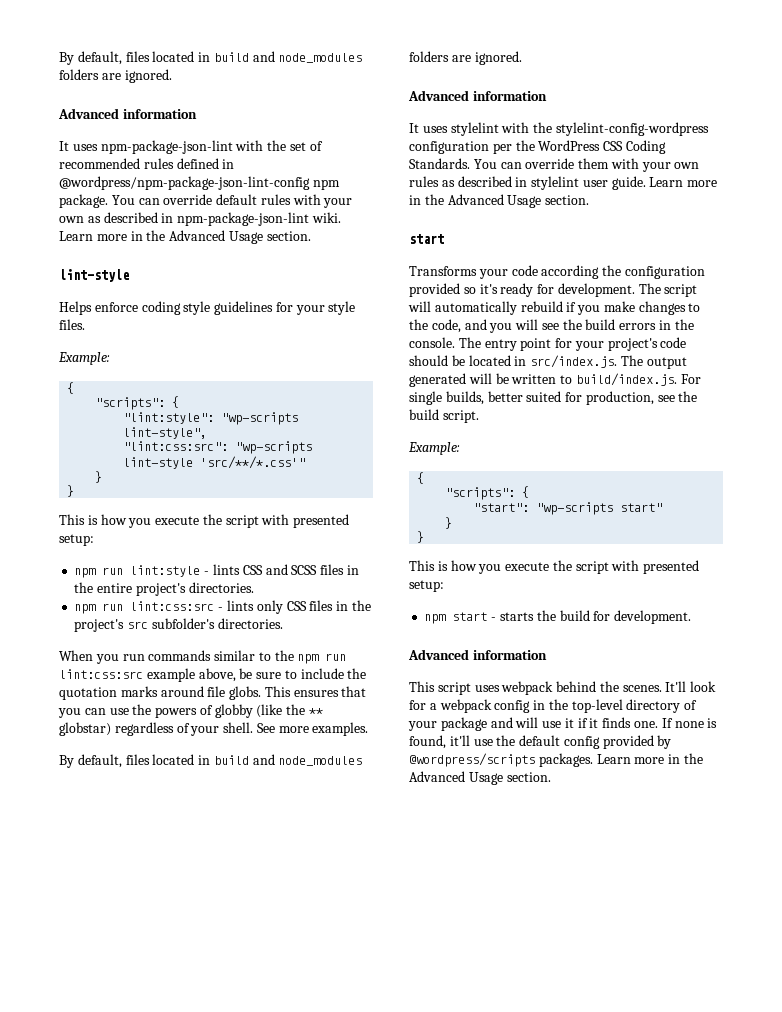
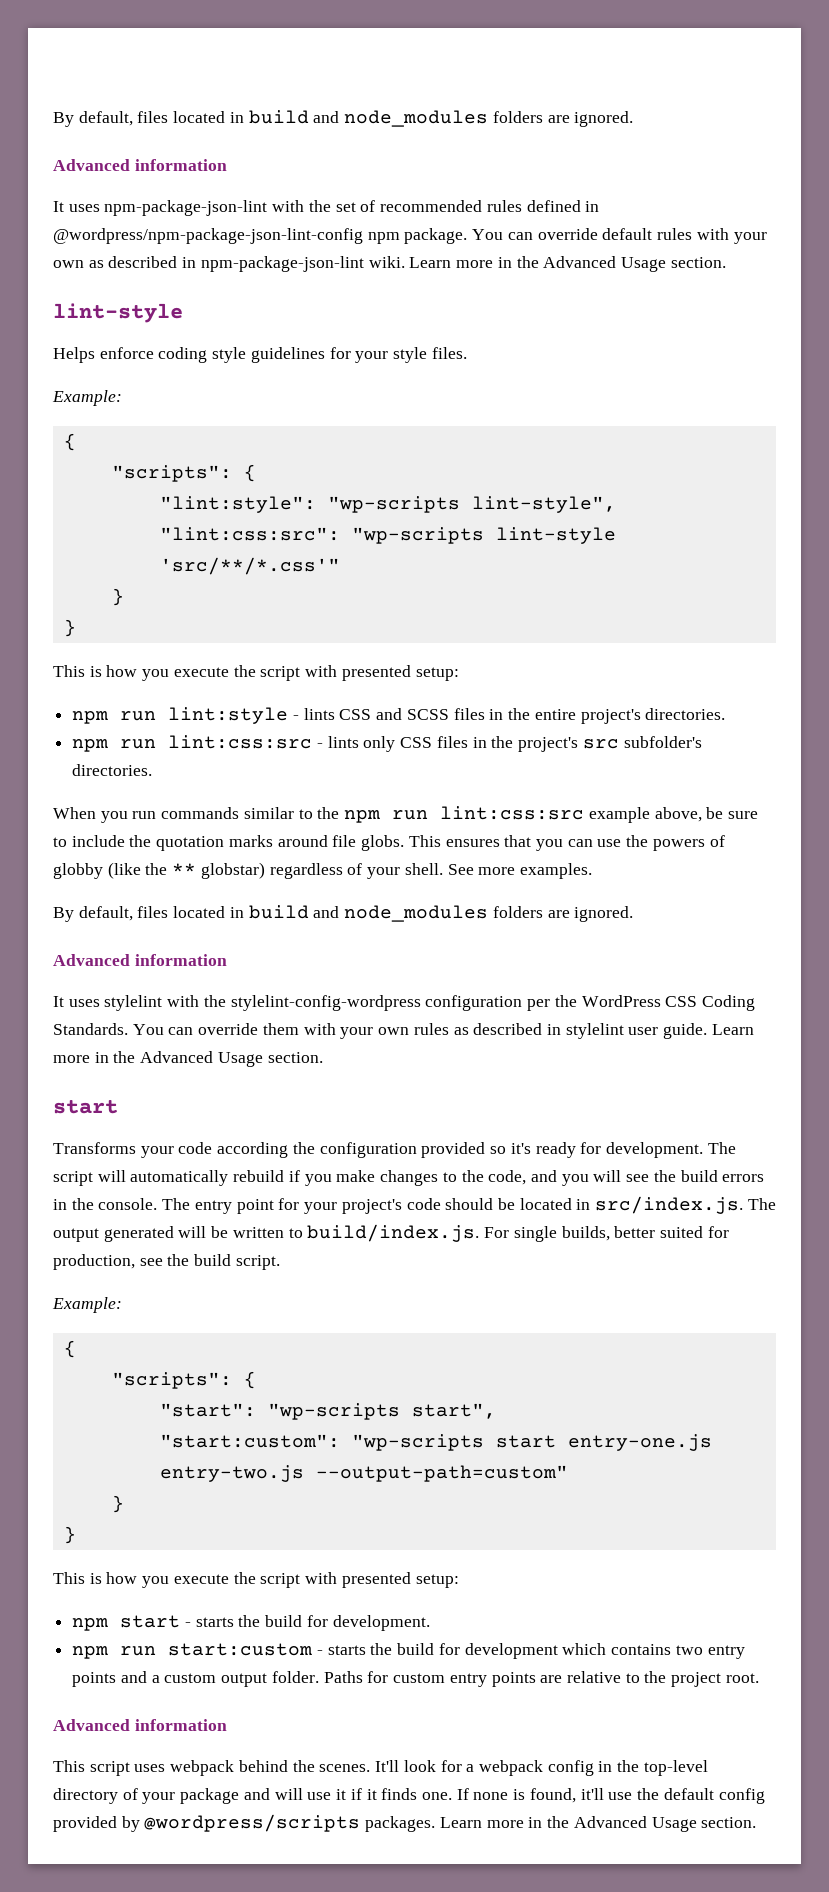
- "start": "wp-scripts start"
+ "start": "wp-scripts start",
+ "start:custom": "wp-scripts start entry-one.js entry-two.js --output-path=custom"
+ npm run start:custom - starts the build for development which contains two entry points and a custom output folder. Paths for custom entry points are relative to the project root.

